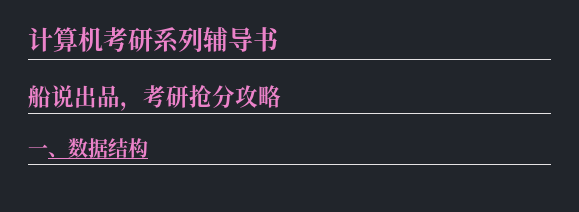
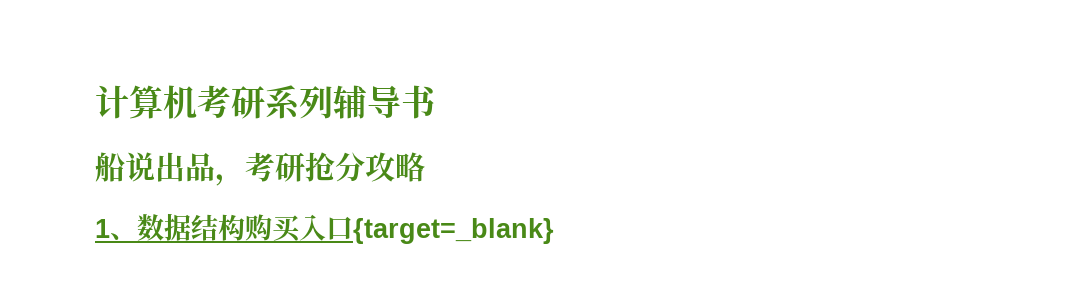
- 一、数据结构
+ 1、数据结构购买入口{target=_blank}

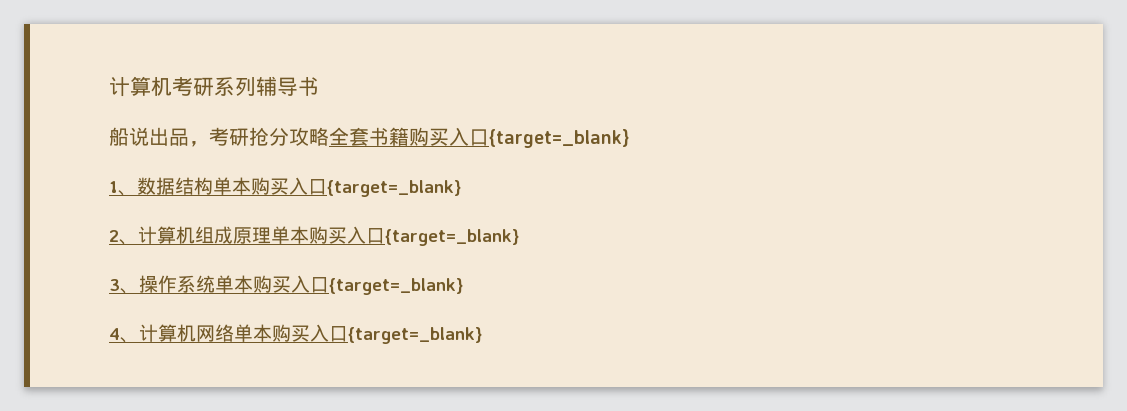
- 船说出品，考研抢分攻略
+ 船说出品，考研抢分攻略全套书籍购买入口{target=_blank}
- 1、数据结构购买入口{target=_blank}
+ 1、数据结构单本购买入口{target=_blank}
+ 2、计算机组成原理单本购买入口{target=_blank}
+ 3、操作系统单本购买入口{target=_blank}
+ 4、计算机网络单本购买入口{target=_blank}

